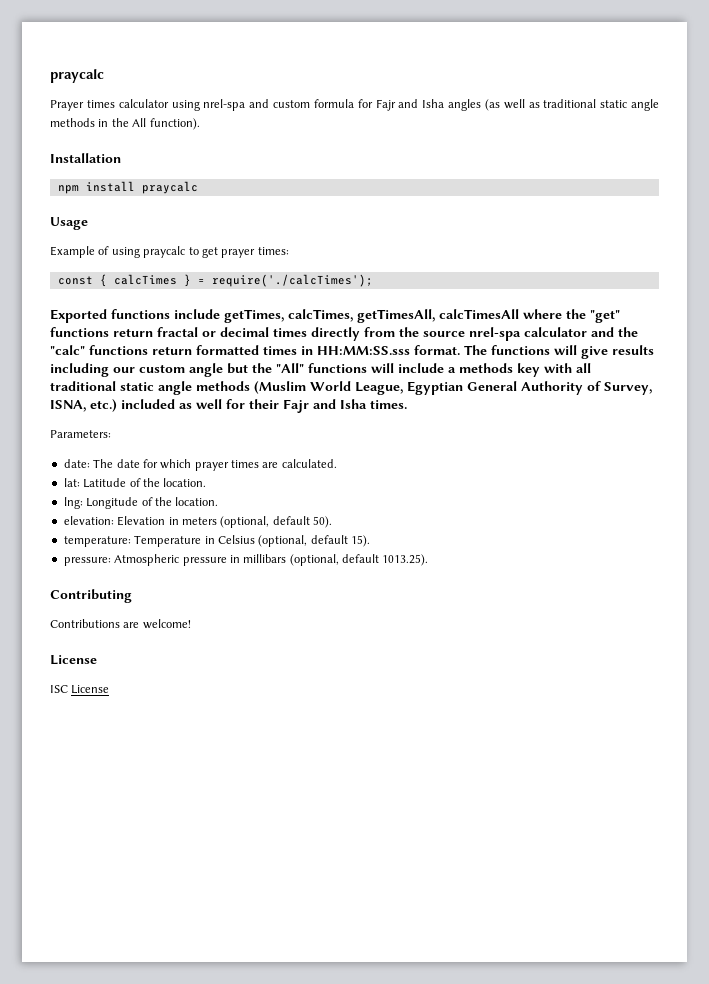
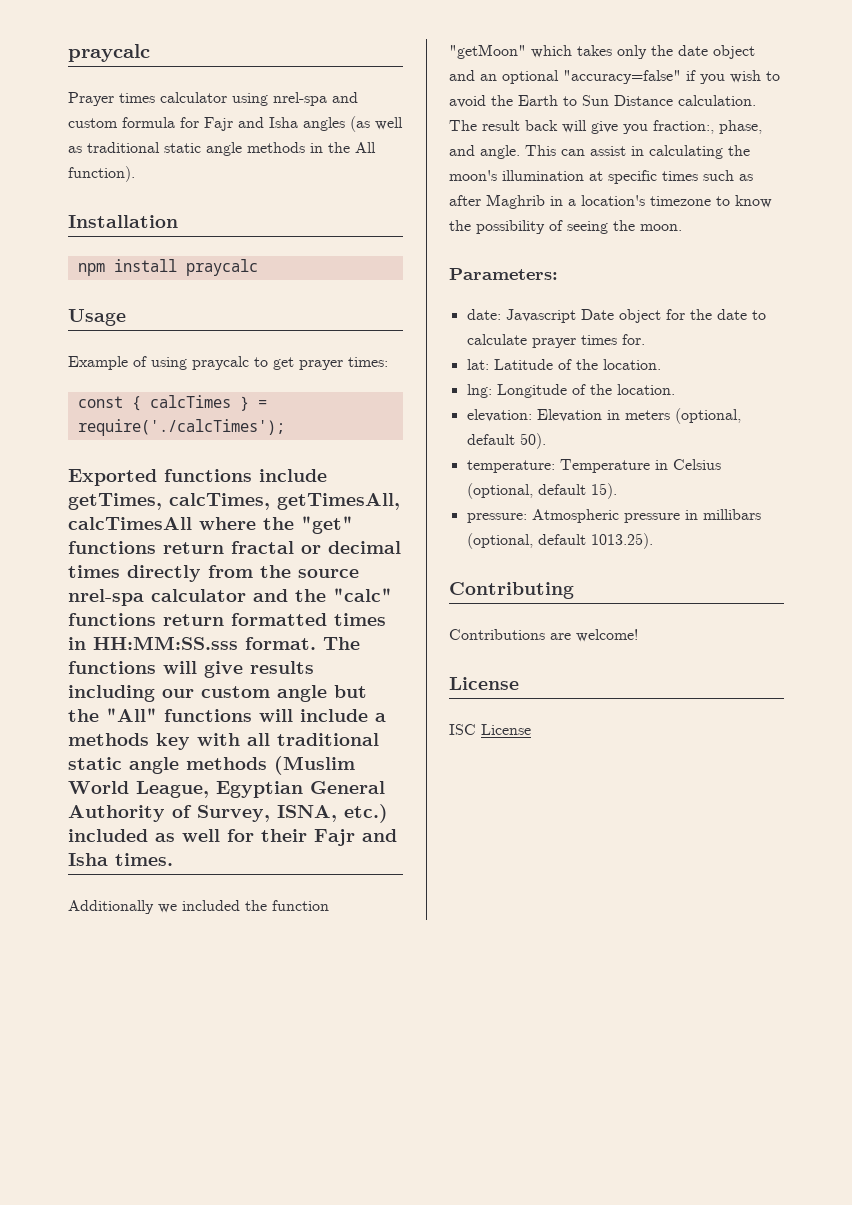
+ Additionally we included the function "getMoon" which takes only the date object and an optional "accuracy=false" if you wish to avoid the Earth to Sun Distance calculation. The result back will give you fraction:, phase, and angle. This can assist in calculating the moon's illumination at specific times such as after Maghrib in a location's timezone to know the possibility of seeing the moon.
  Parameters:
- date: The date for which prayer times are calculated.
+ date: Javascript Date object for the date to calculate prayer times for.

